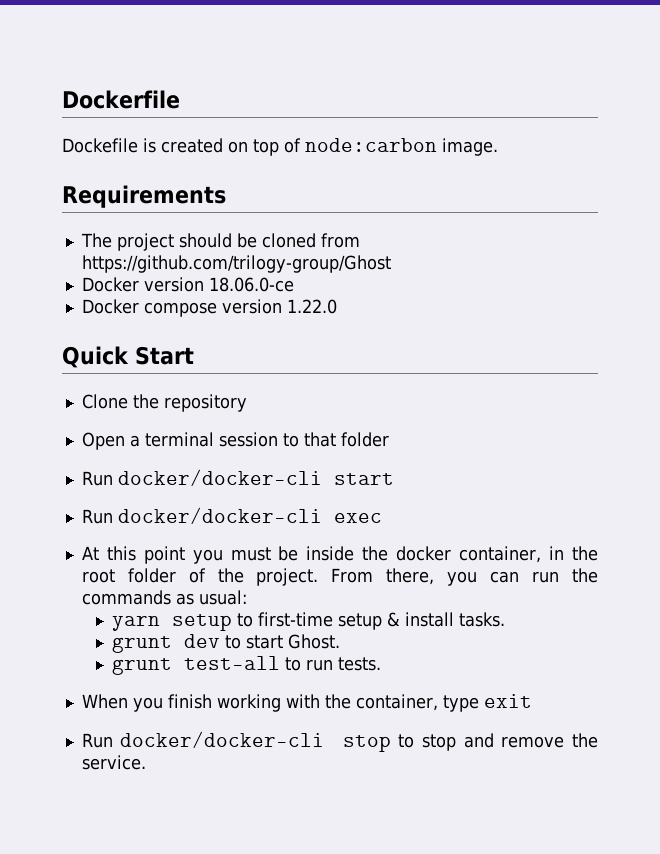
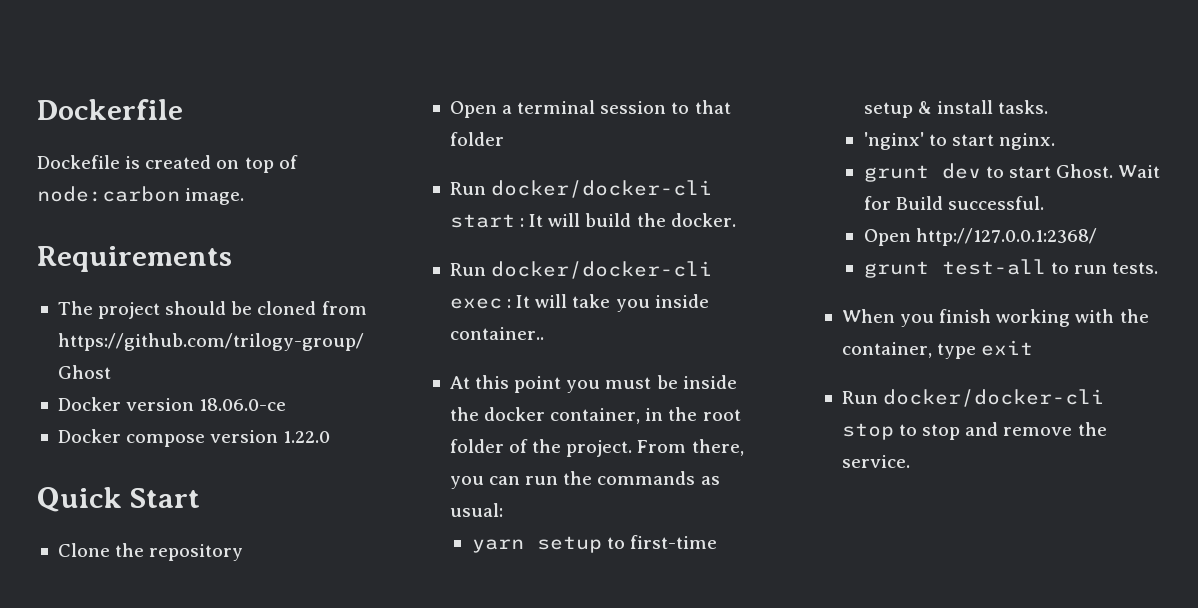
- Run docker/docker-cli start
- Run docker/docker-cli exec
+ Run docker/docker-cli start : It will build the docker.
+ Run docker/docker-cli exec : It will take you inside container..
+ 'nginx' to start nginx.
+ Wait for Build successful.
+ Open http://127.0.0.1:2368/

